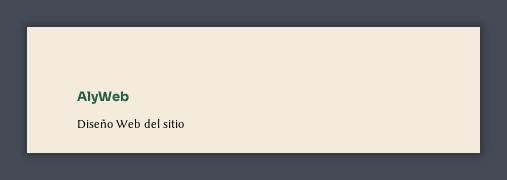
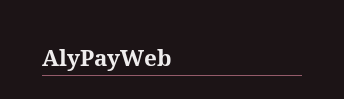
- AlyWeb
- Diseño Web del sitio
+ AlyPayWeb

